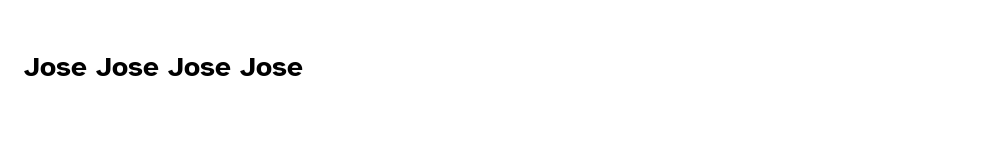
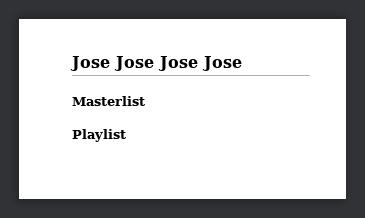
+ Masterlist
+ Playlist

